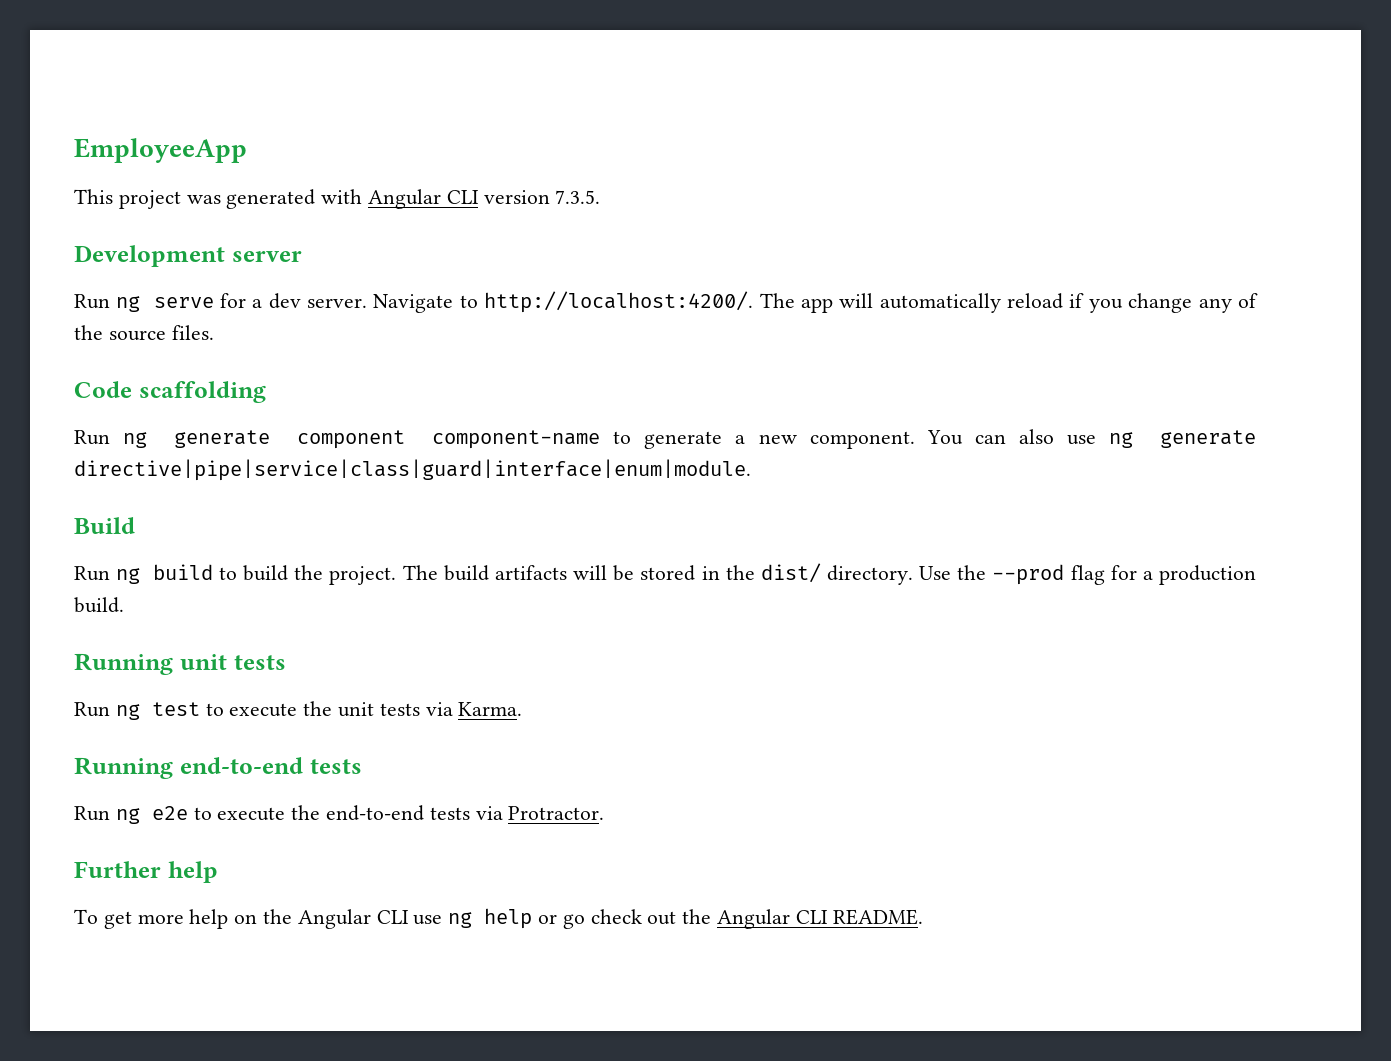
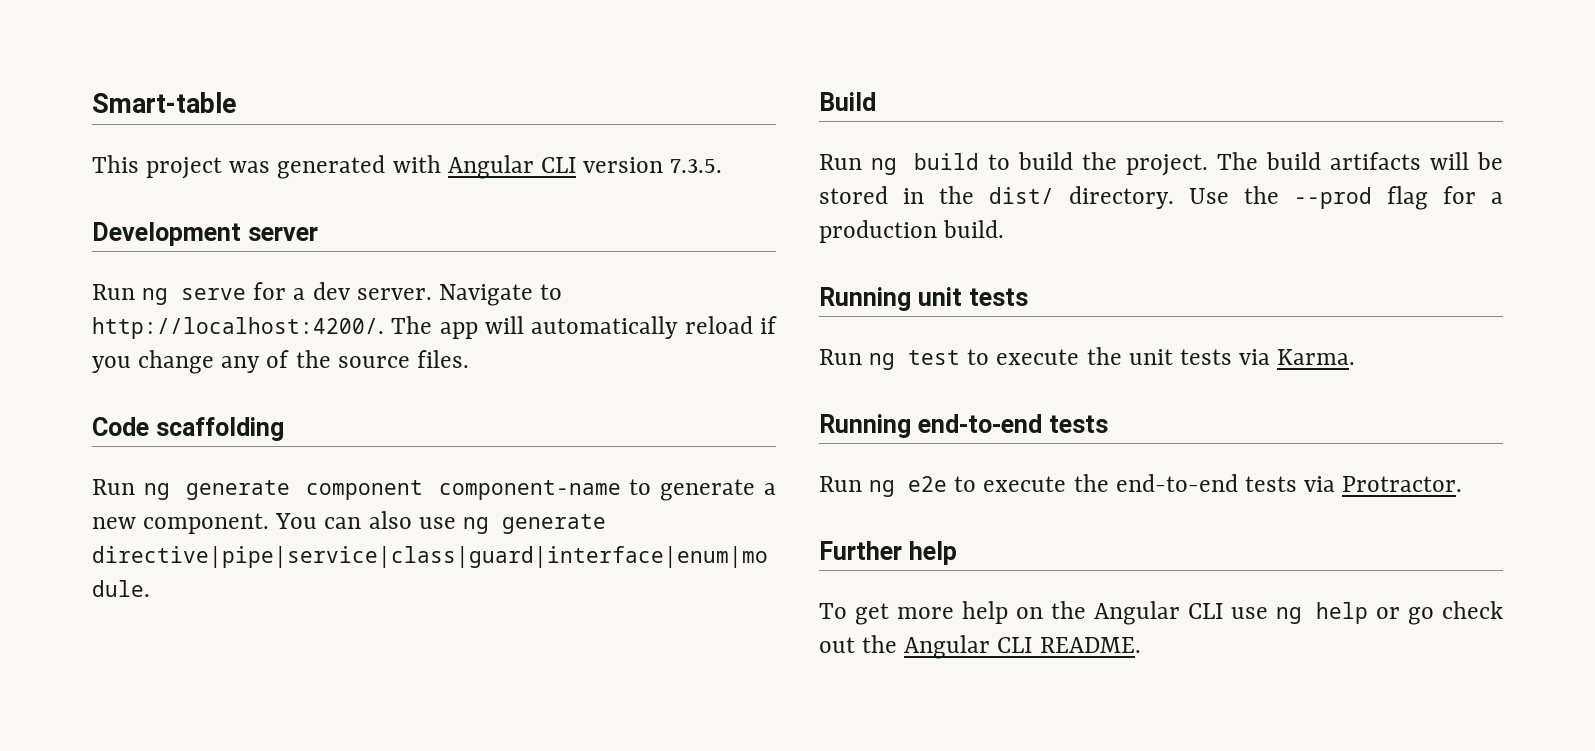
- EmployeeApp
+ Smart-table

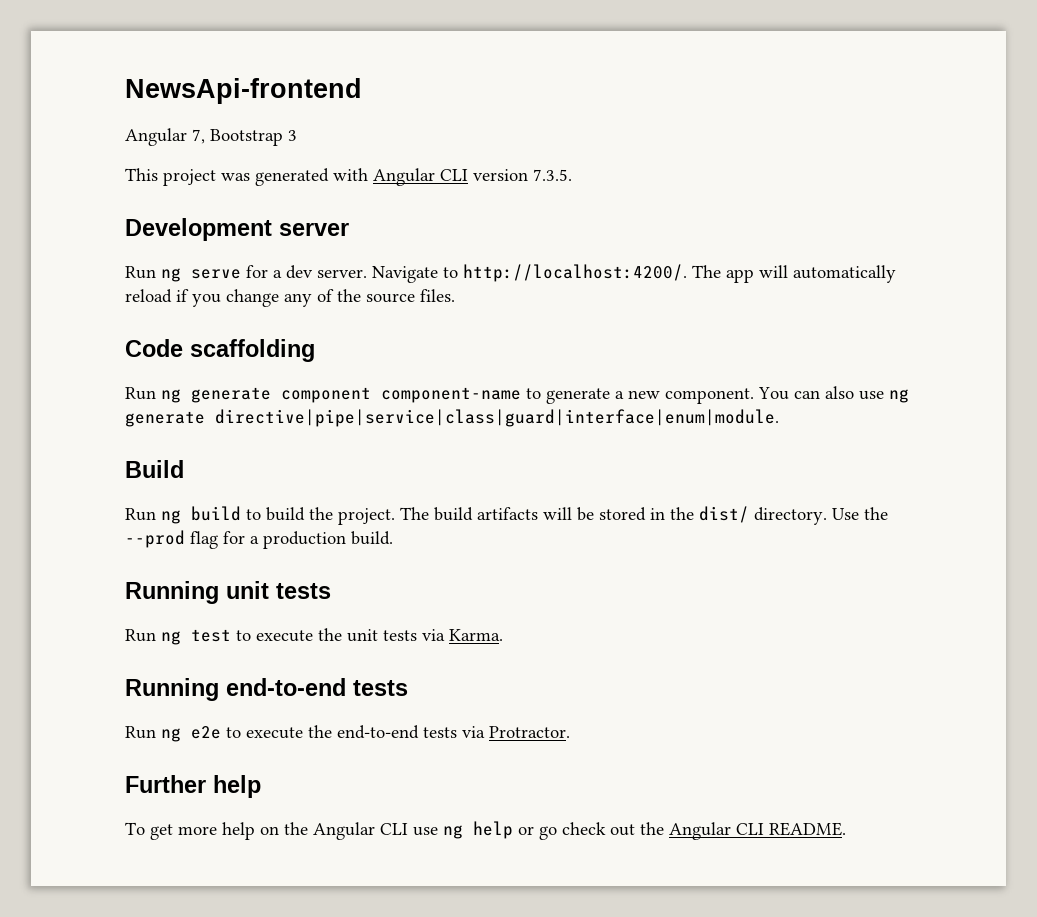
- Smart-table
+ NewsApi-frontend
+ Angular 7, Bootstrap 3

